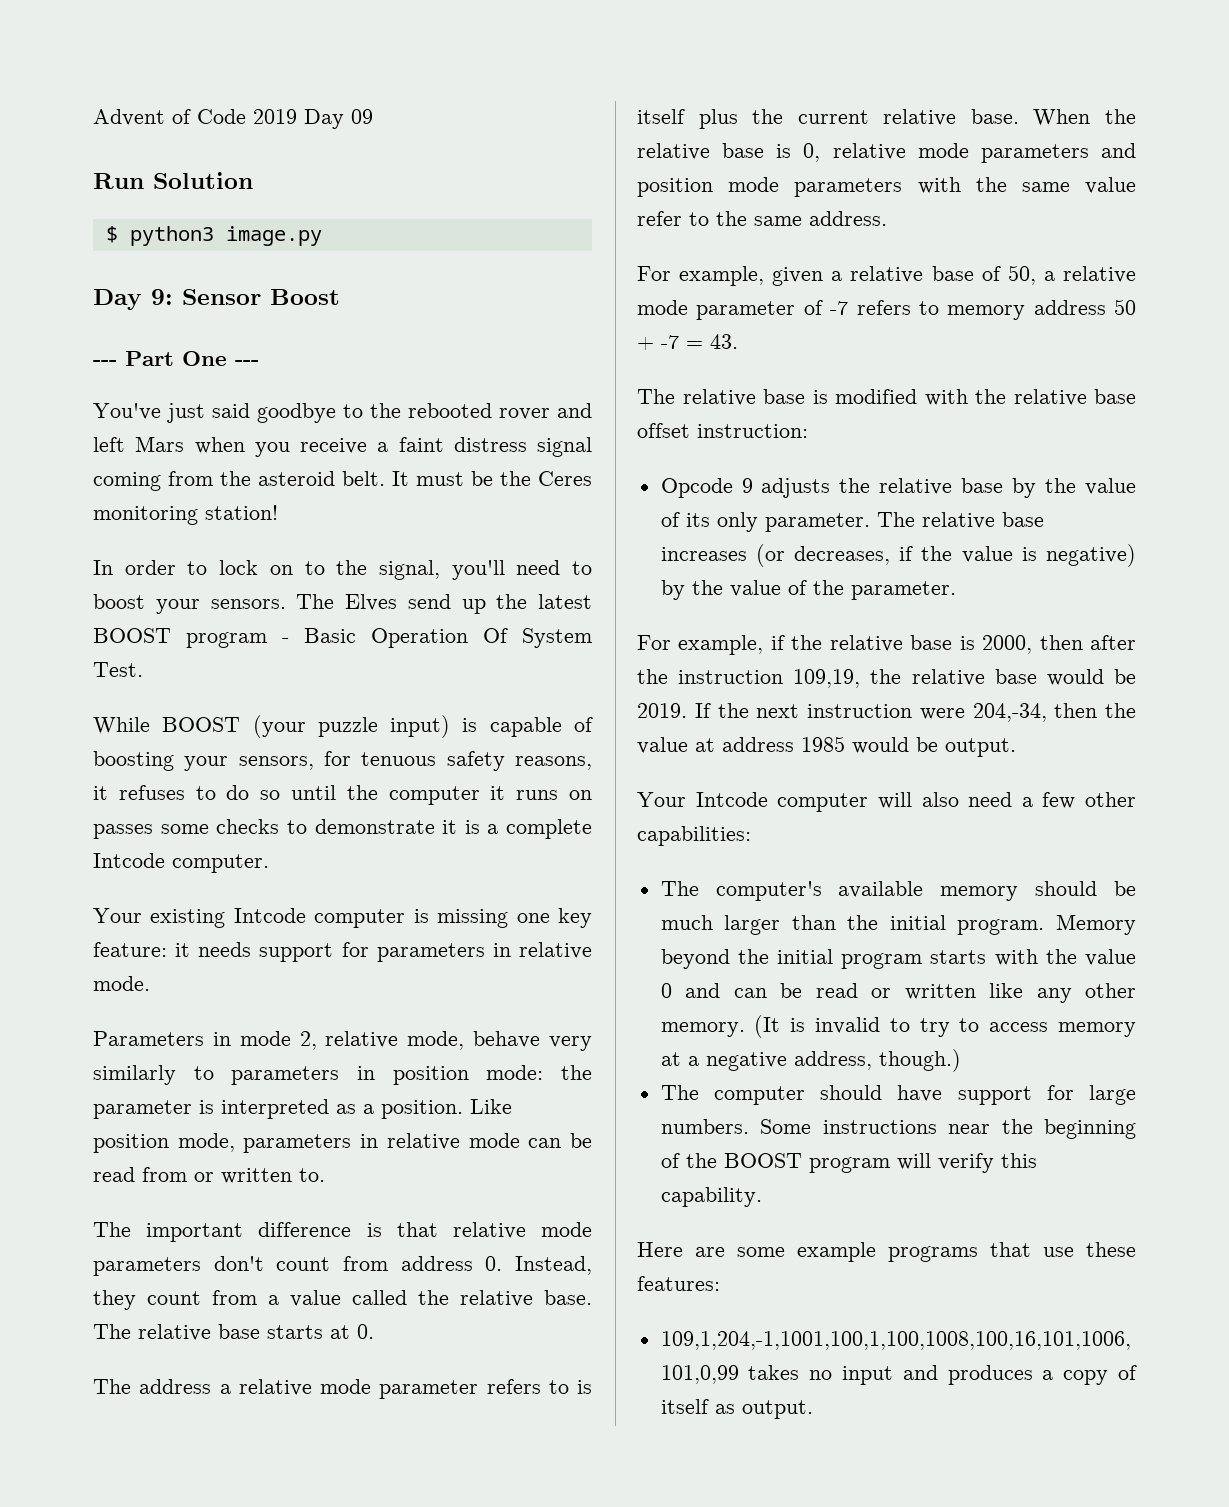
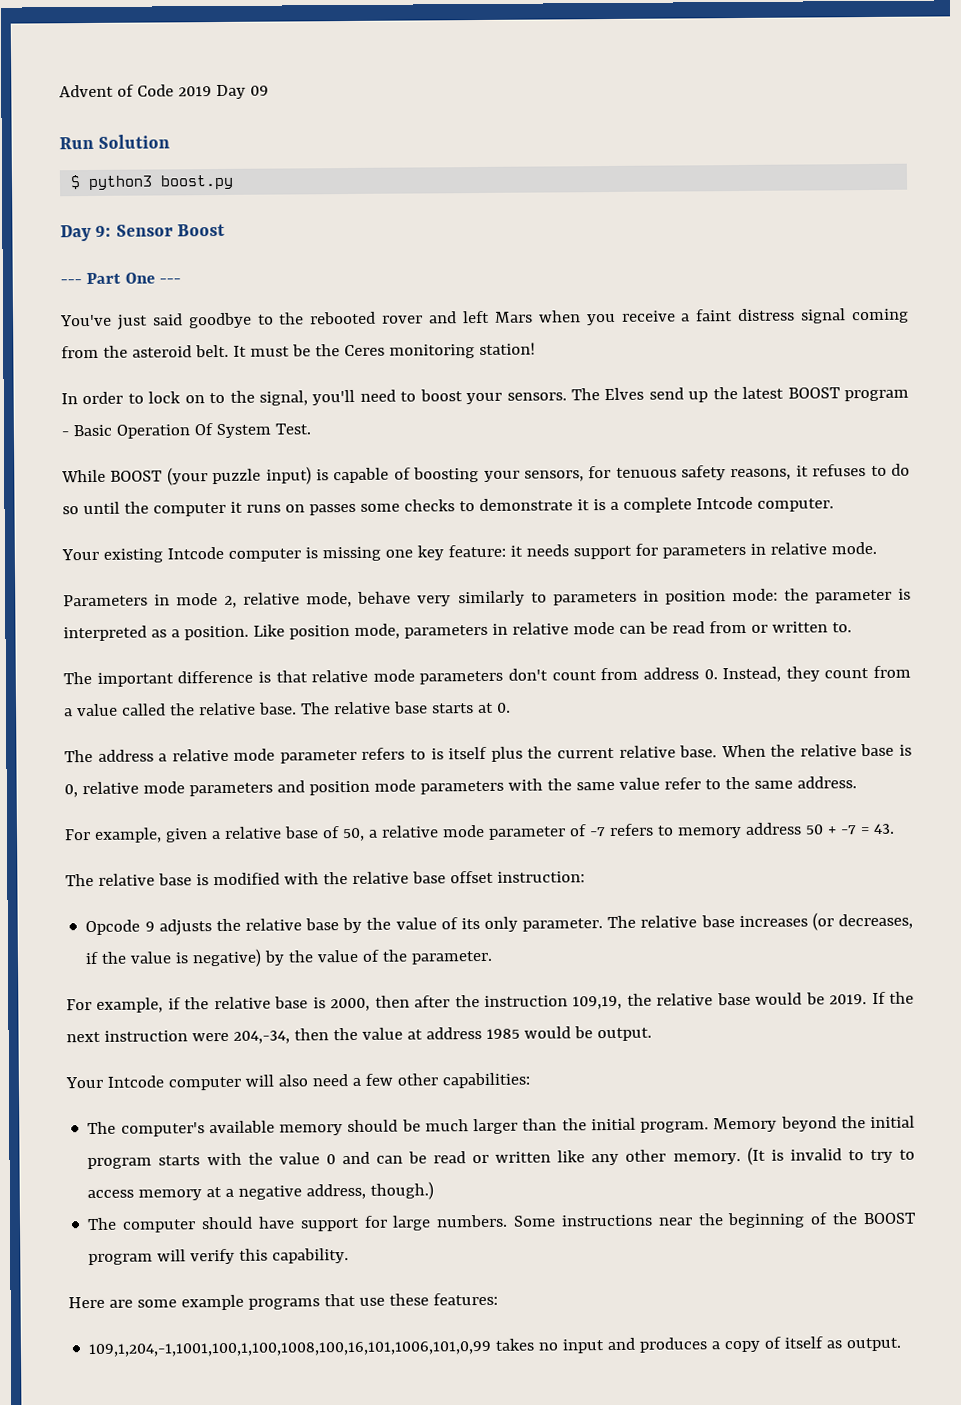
- $ python3 image.py
+ $ python3 boost.py

